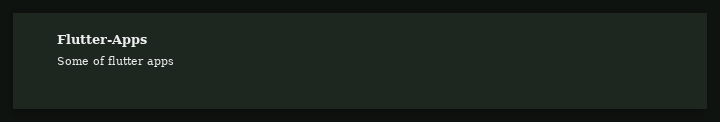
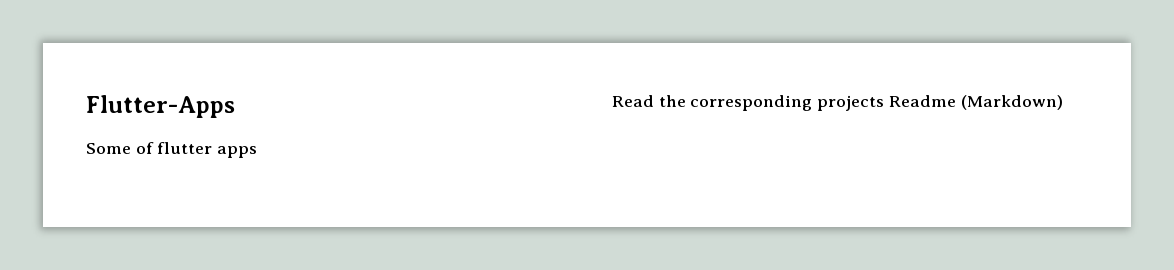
+ Read the corresponding projects Readme (Markdown)

